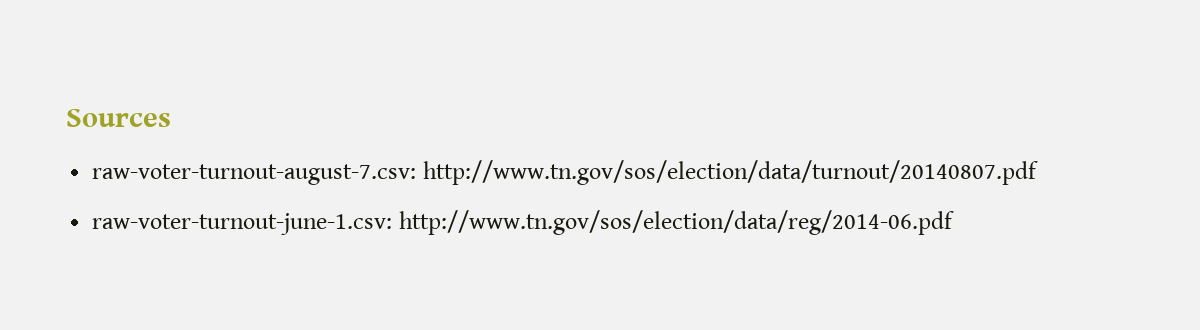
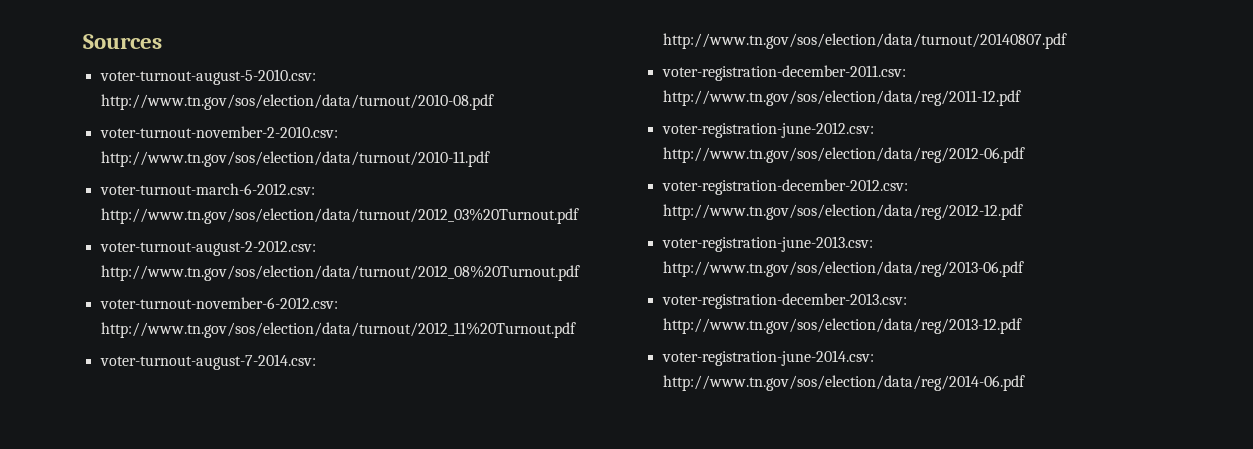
- raw-voter-turnout-august-7.csv: http://www.tn.gov/sos/election/data/turnout/20140807.pdf
- raw-voter-turnout-june-1.csv: http://www.tn.gov/sos/election/data/reg/2014-06.pdf
+ voter-turnout-august-5-2010.csv: http://www.tn.gov/sos/election/data/turnout/2010-08.pdf
+ voter-turnout-november-2-2010.csv: http://www.tn.gov/sos/election/data/turnout/2010-11.pdf
+ voter-turnout-march-6-2012.csv: http://www.tn.gov/sos/election/data/turnout/2012_03%20Turnout.pdf
+ voter-turnout-august-2-2012.csv: http://www.tn.gov/sos/election/data/turnout/2012_08%20Turnout.pdf
+ voter-turnout-november-6-2012.csv: http://www.tn.gov/sos/election/data/turnout/2012_11%20Turnout.pdf
+ voter-turnout-august-7-2014.csv: http://www.tn.gov/sos/election/data/turnout/20140807.pdf
+ voter-registration-december-2011.csv: http://www.tn.gov/sos/election/data/reg/2011-12.pdf
+ voter-registration-june-2012.csv: http://www.tn.gov/sos/election/data/reg/2012-06.pdf
+ voter-registration-december-2012.csv: http://www.tn.gov/sos/election/data/reg/2012-12.pdf
+ voter-registration-june-2013.csv: http://www.tn.gov/sos/election/data/reg/2013-06.pdf
+ voter-registration-december-2013.csv: http://www.tn.gov/sos/election/data/reg/2013-12.pdf
+ voter-registration-june-2014.csv: http://www.tn.gov/sos/election/data/reg/2014-06.pdf

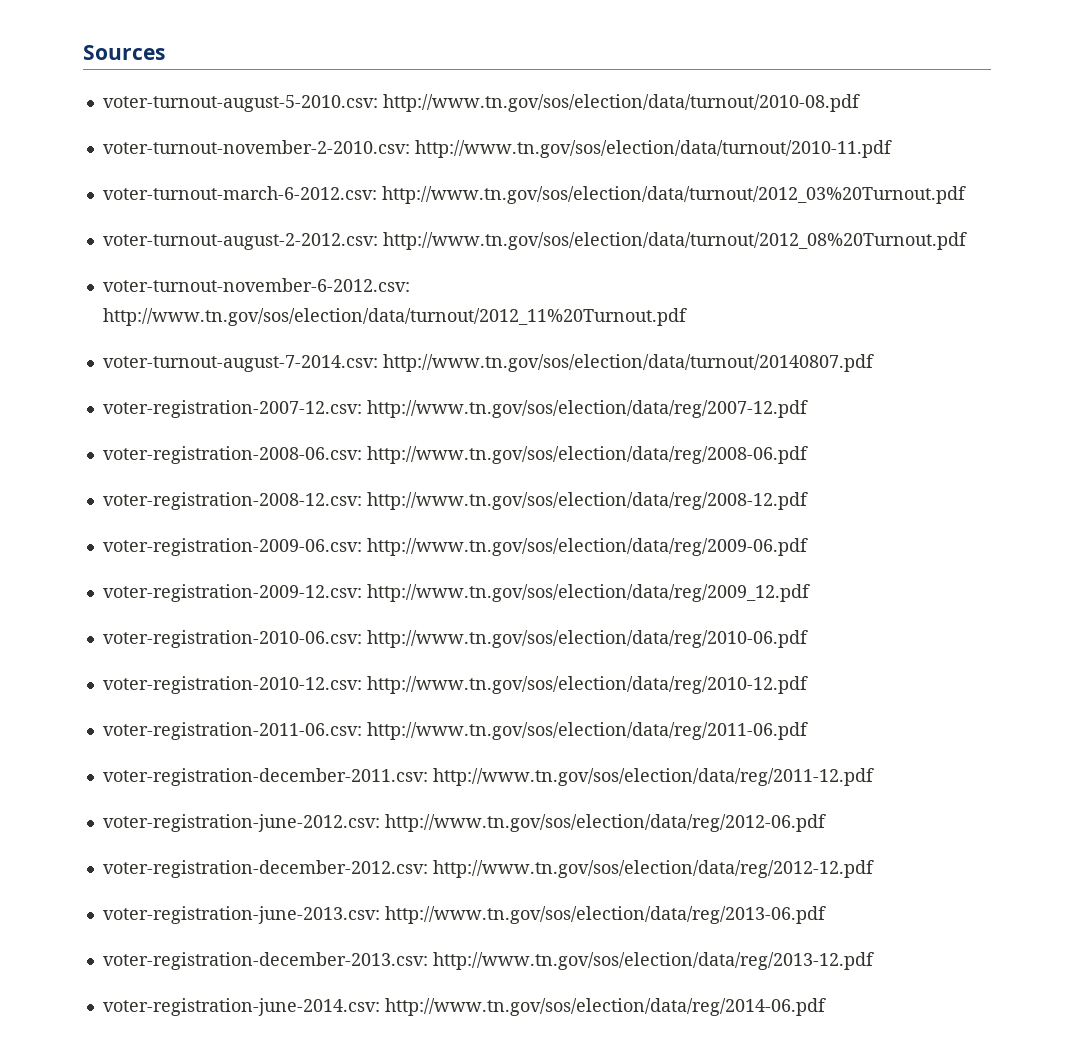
+ voter-registration-2007-12.csv: http://www.tn.gov/sos/election/data/reg/2007-12.pdf
+ voter-registration-2008-06.csv: http://www.tn.gov/sos/election/data/reg/2008-06.pdf
+ voter-registration-2008-12.csv: http://www.tn.gov/sos/election/data/reg/2008-12.pdf
+ voter-registration-2009-06.csv: http://www.tn.gov/sos/election/data/reg/2009-06.pdf
+ voter-registration-2009-12.csv: http://www.tn.gov/sos/election/data/reg/2009_12.pdf
+ voter-registration-2010-06.csv: http://www.tn.gov/sos/election/data/reg/2010-06.pdf
+ voter-registration-2010-12.csv: http://www.tn.gov/sos/election/data/reg/2010-12.pdf
+ voter-registration-2011-06.csv: http://www.tn.gov/sos/election/data/reg/2011-06.pdf

